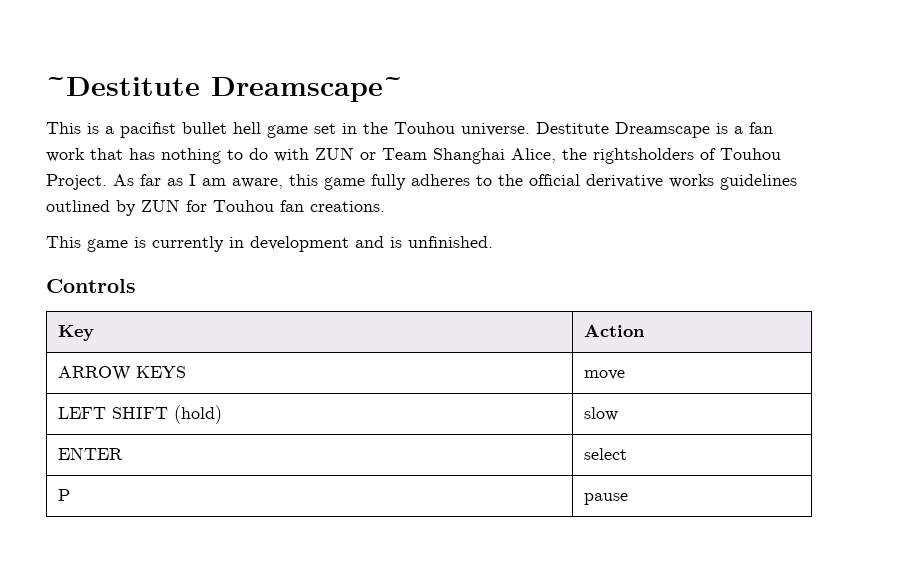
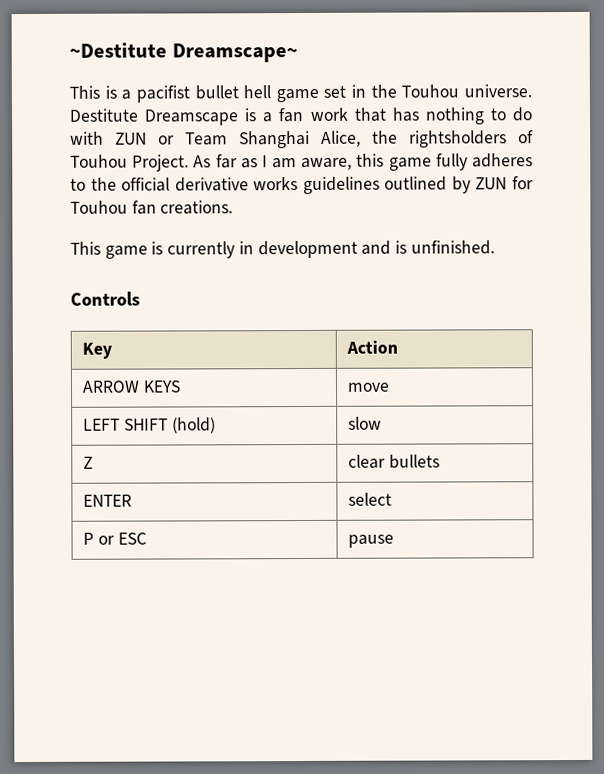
+ Z | clear bullets
- P | pause
+ P or ESC | pause

